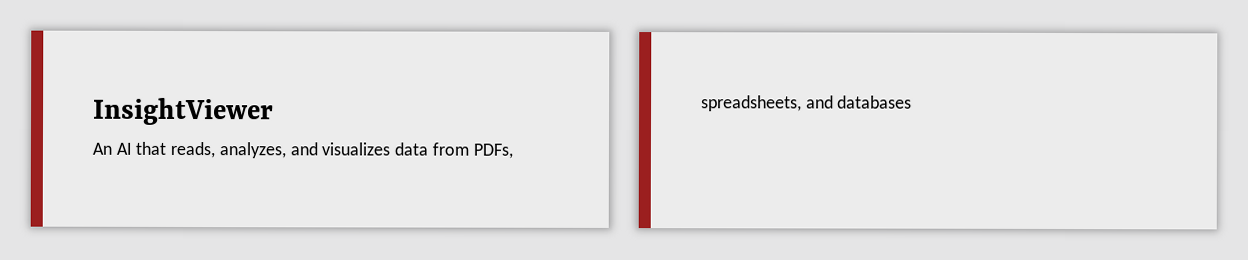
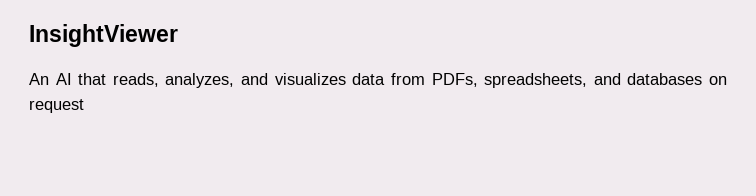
- An AI that reads, analyzes, and visualizes data from PDFs, spreadsheets, and databases
+ An AI that reads, analyzes, and visualizes data from PDFs, spreadsheets, and databases on request

